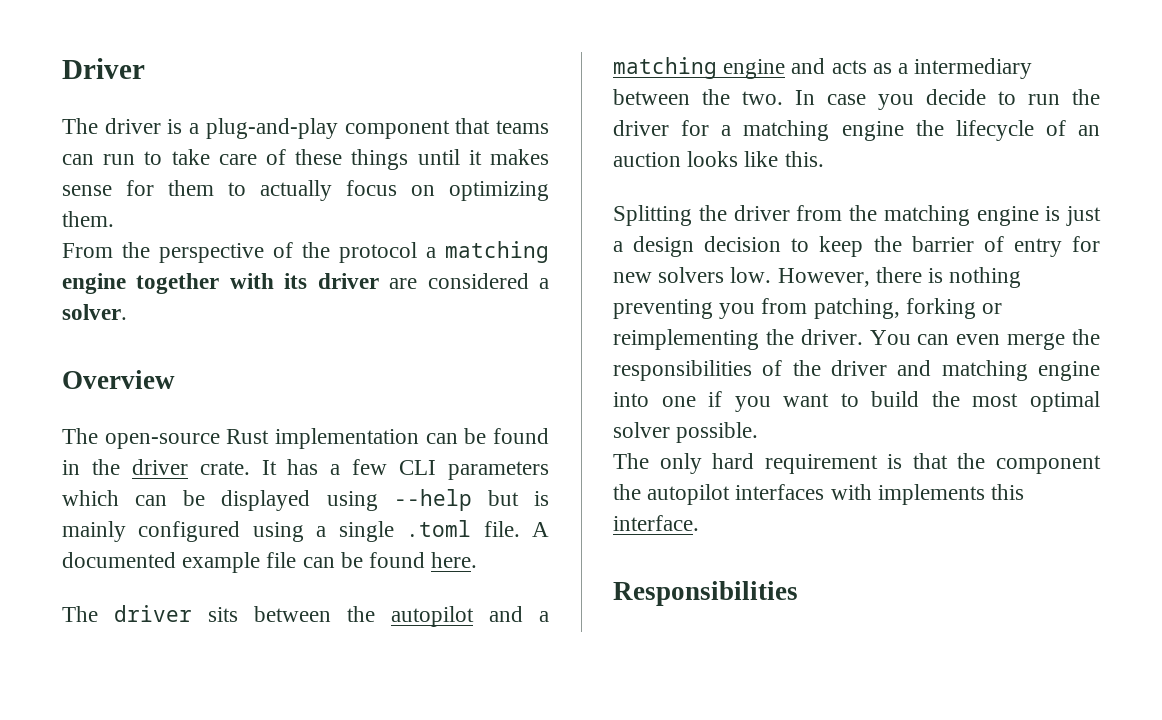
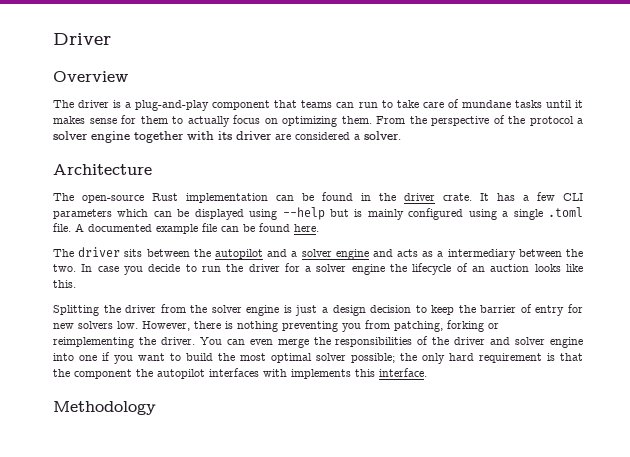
+ Overview
- The driver is a plug-and-play component that teams can run to take care of these things until it makes sense for them to actually focus on optimizing them.
- From the perspective of the protocol a matching engine together with its driver are considered a solver.
+ The driver is a plug-and-play component that teams can run to take care of mundane tasks until it makes sense for them to actually focus on optimizing them. From the perspective of the protocol a solver engine together with its driver are considered a solver.
- Overview
+ Architecture
- The driver sits between the autopilot and a matching engine and acts as a intermediary between the two.
+ The driver sits between the autopilot and a solver engine and acts as a intermediary between the two.
- In case you decide to run the driver for a matching engine the lifecycle of an auction looks like this.
+ In case you decide to run the driver for a solver engine the lifecycle of an auction looks like this.
- Splitting the driver from the matching engine is just a design decision to keep the barrier of entry for new solvers low.
+ Splitting the driver from the solver engine is just a design decision to keep the barrier of entry for new solvers low.
- You can even merge the responsibilities of the driver and matching engine into one if you want to build the most optimal solver possible.
- The only hard requirement is that the component the autopilot interfaces with implements this interface.
+ You can even merge the responsibilities of the driver and solver engine into one if you want to build the most optimal solver possible; the only hard requirement is that the component the autopilot interfaces with implements this interface.
- Responsibilities
+ Methodology

